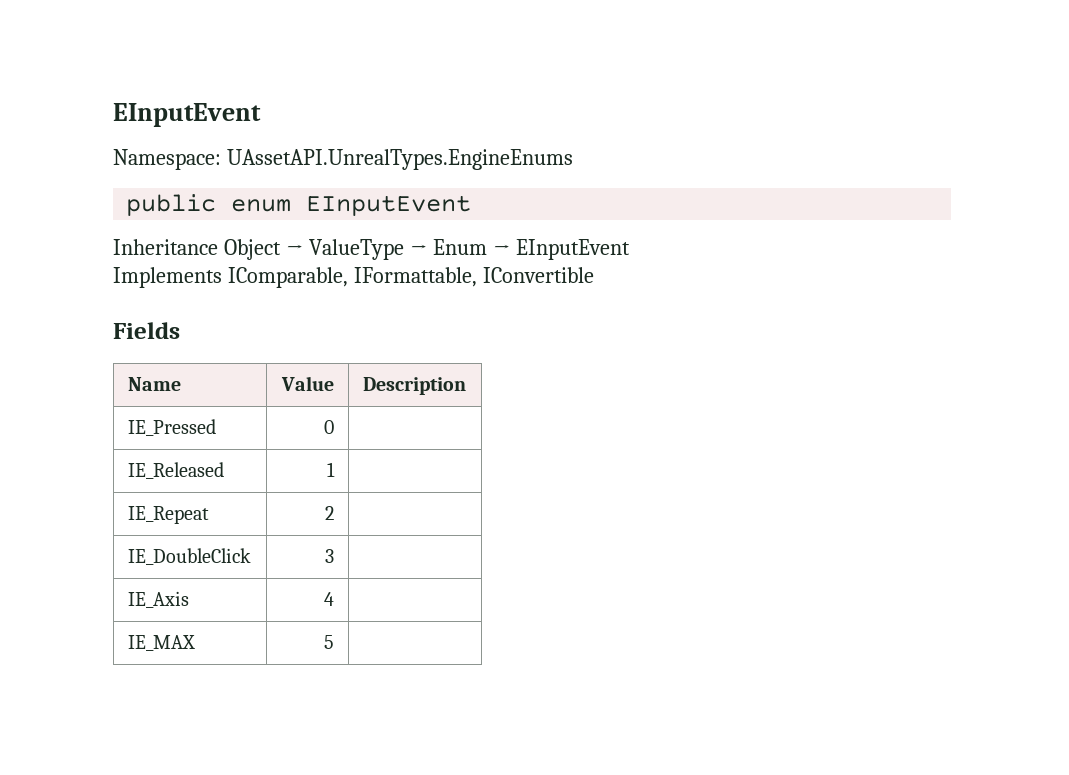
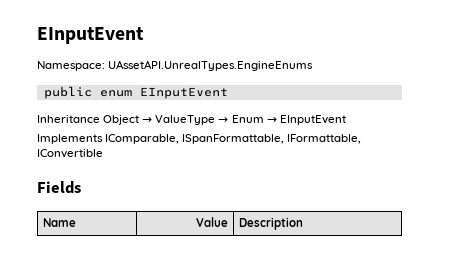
- Implements IComparable, IFormattable, IConvertible
+ Implements IComparable, ISpanFormattable, IFormattable, IConvertible
- IE_Pressed | 0 |
- IE_Released | 1 |
- IE_Repeat | 2 |
- IE_DoubleClick | 3 |
- IE_Axis | 4 |
- IE_MAX | 5 |

